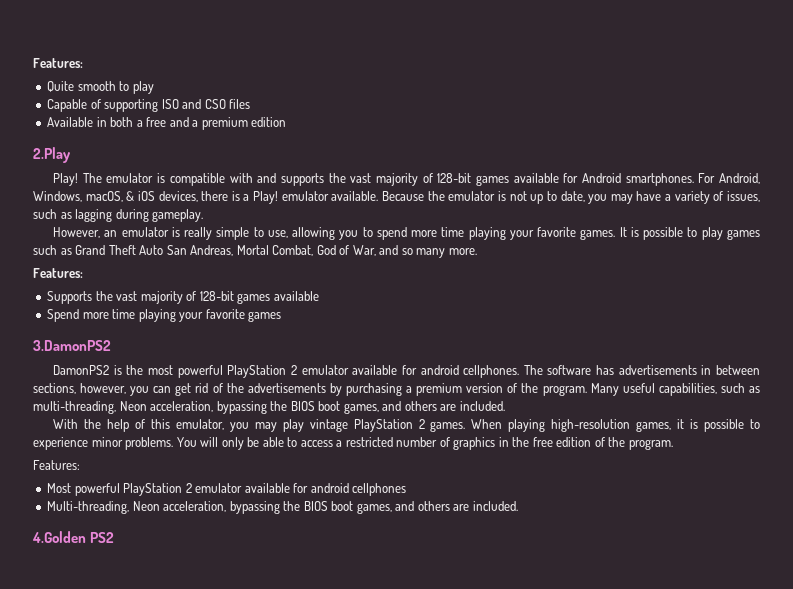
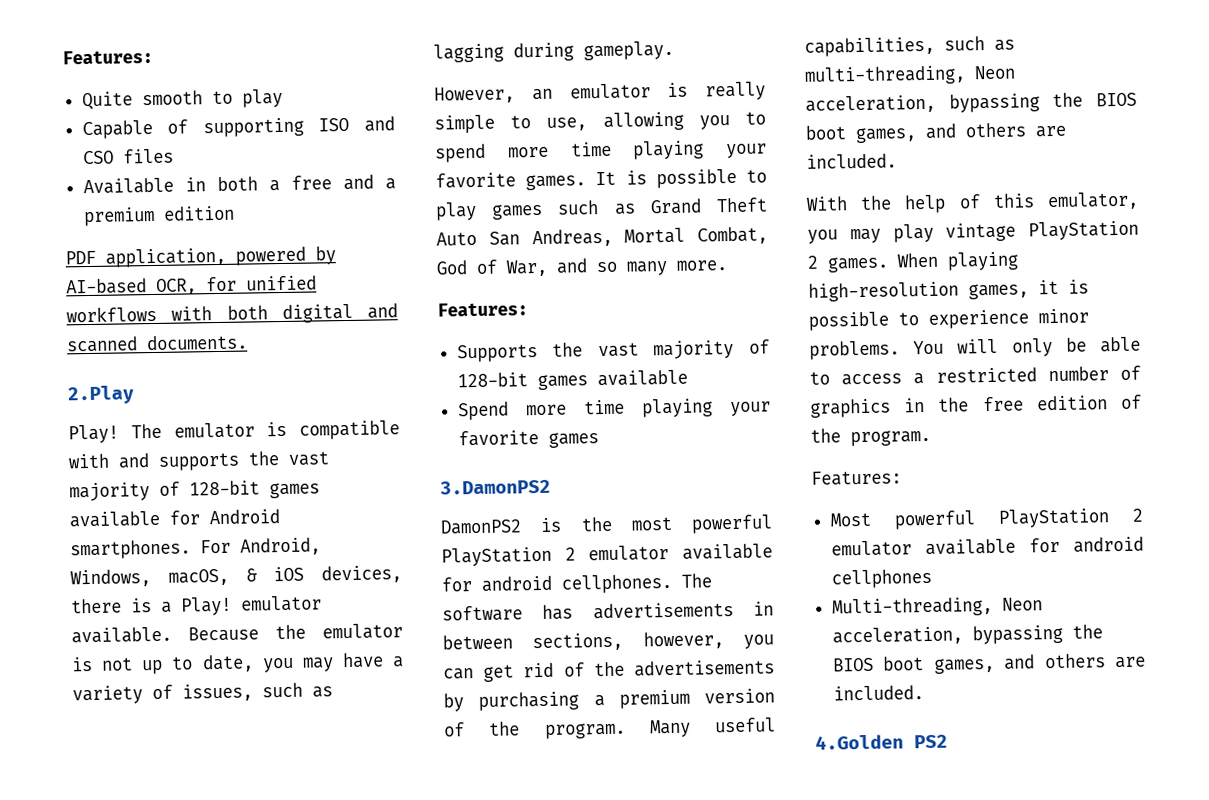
+ PDF application, powered by AI-based OCR, for unified workflows with both digital and scanned documents.

